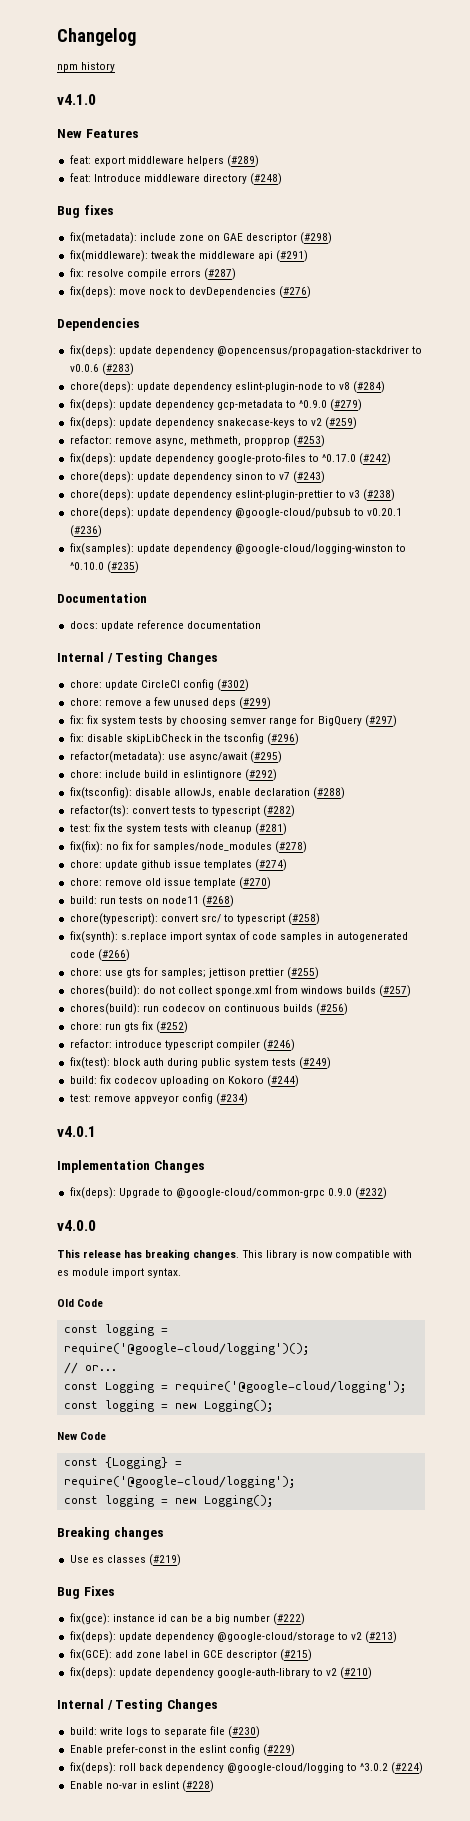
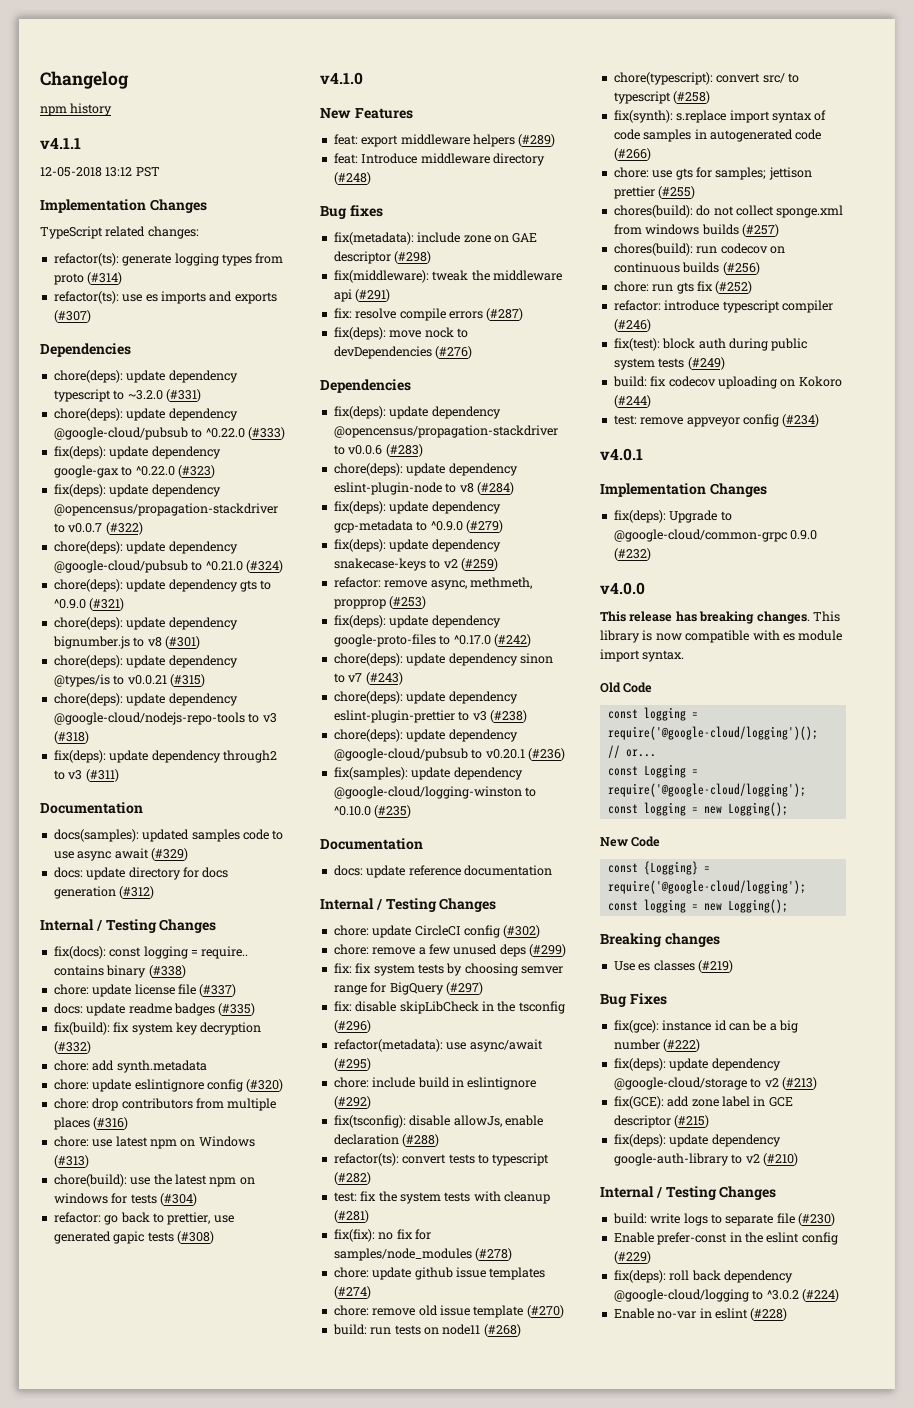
+ v4.1.1
+ 12-05-2018 13:12 PST
+ Implementation Changes
+ TypeScript related changes:
+ refactor(ts): generate logging types from proto (#314)
+ refactor(ts): use es imports and exports (#307)
+ Dependencies
+ chore(deps): update dependency typescript to ~3.2.0 (#331)
+ chore(deps): update dependency @google-cloud/pubsub to ^0.22.0 (#333)
+ fix(deps): update dependency google-gax to ^0.22.0 (#323)
+ fix(deps): update dependency @opencensus/propagation-stackdriver to v0.0.7 (#322)
+ chore(deps): update dependency @google-cloud/pubsub to ^0.21.0 (#324)
+ chore(deps): update dependency gts to ^0.9.0 (#321)
+ chore(deps): update dependency bignumber.js to v8 (#301)
+ chore(deps): update dependency @types/is to v0.0.21 (#315)
+ chore(deps): update dependency @google-cloud/nodejs-repo-tools to v3 (#318)
+ fix(deps): update dependency through2 to v3 (#311)
+ Documentation
+ docs(samples): updated samples code to use async await (#329)
+ docs: update directory for docs generation (#312)
+ Internal / Testing Changes
+ fix(docs): const logging = require.. contains binary (#338)
+ chore: update license file (#337)
+ docs: update readme badges (#335)
+ fix(build): fix system key decryption (#332)
+ chore: add synth.metadata
+ chore: update eslintignore config (#320)
+ chore: drop contributors from multiple places (#316)
+ chore: use latest npm on Windows (#313)
+ chore(build): use the latest npm on windows for tests (#304)
+ refactor: go back to prettier, use generated gapic tests (#308)

